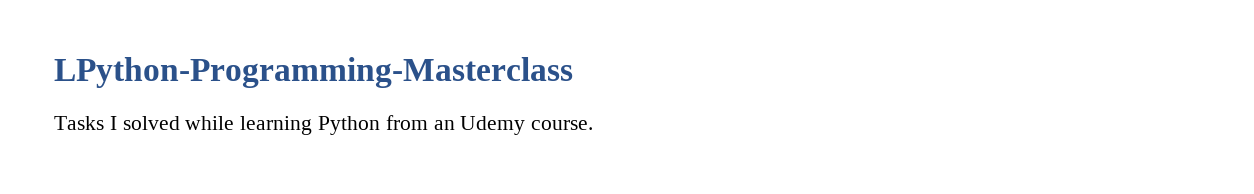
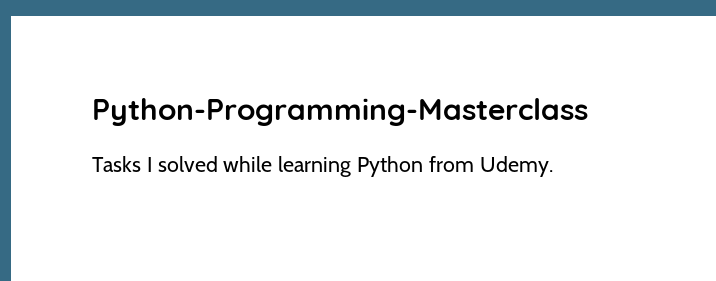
- LPython-Programming-Masterclass
+ Python-Programming-Masterclass
- Tasks I solved while learning Python from an Udemy course.
+ Tasks I solved while learning Python from Udemy.

